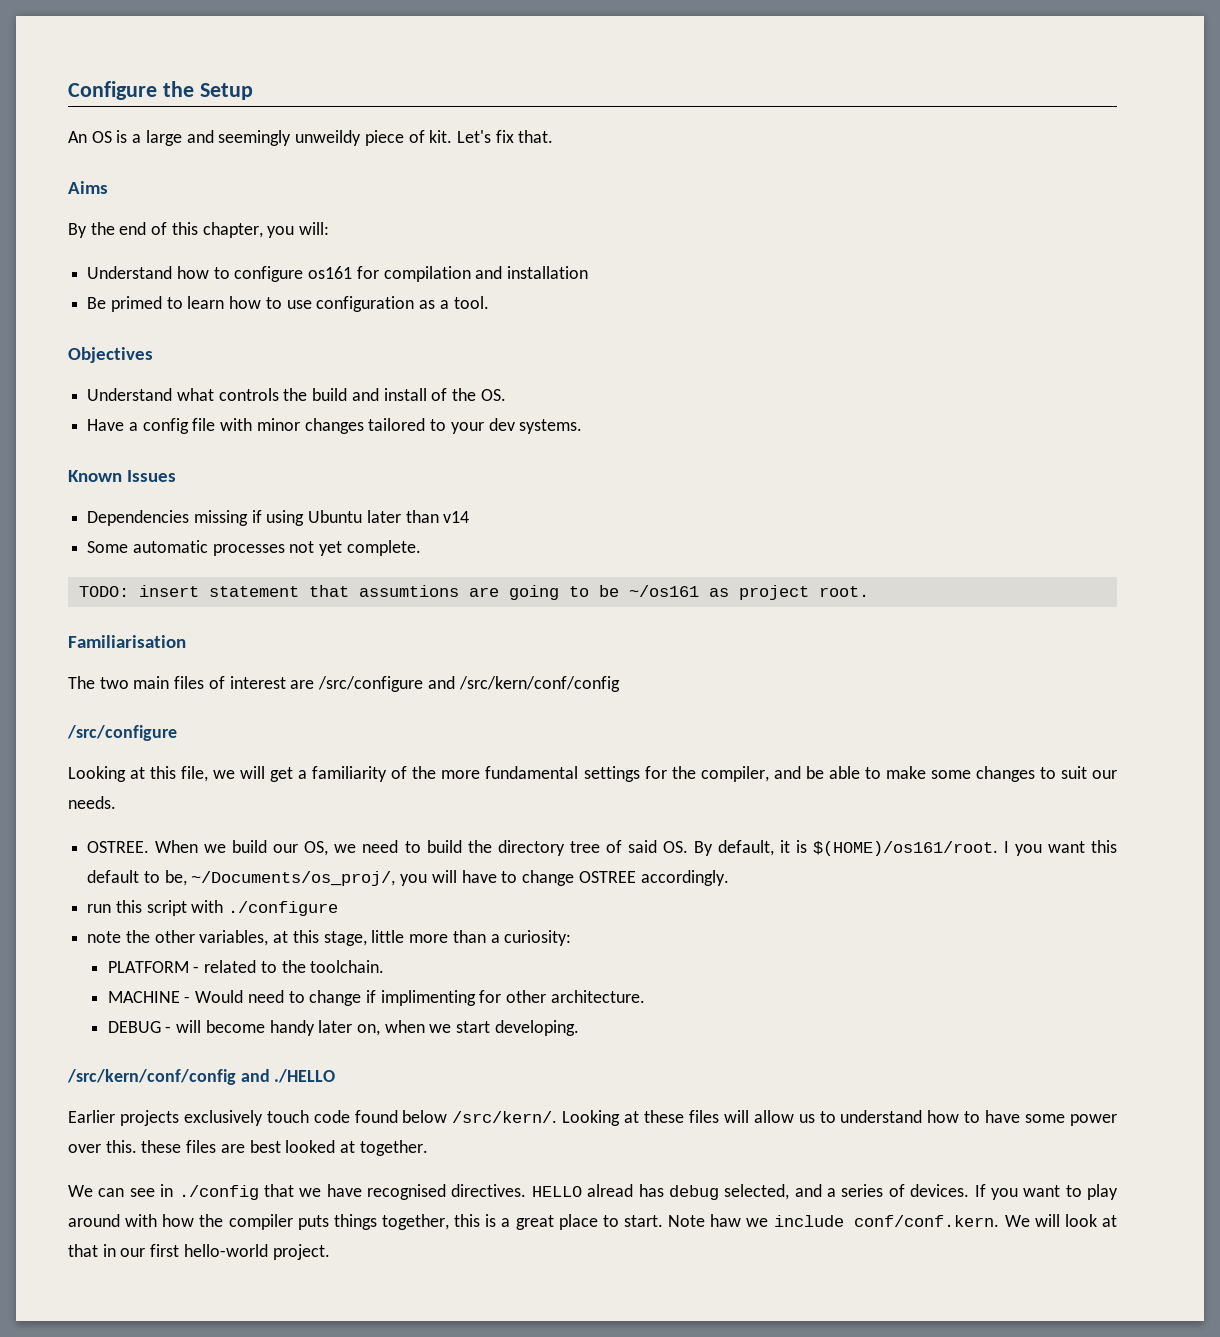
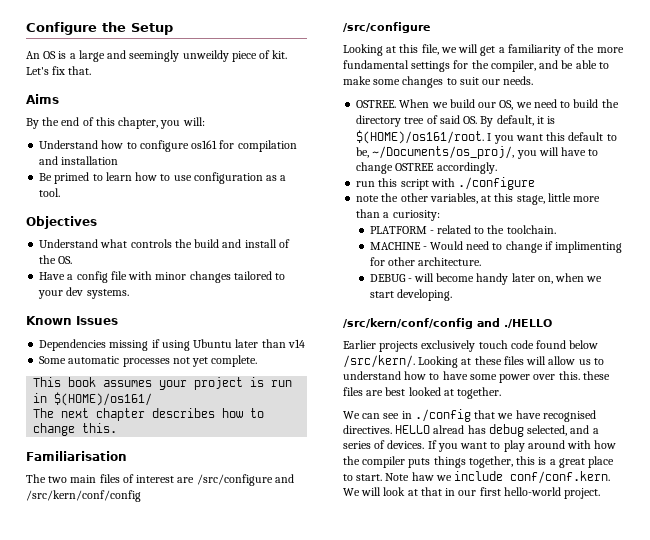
- TODO: insert statement that assumtions are going to be ~/os161 as project root.
+ This book assumes your project is run in $(HOME)/os161/
+ The next chapter describes how to change this.

